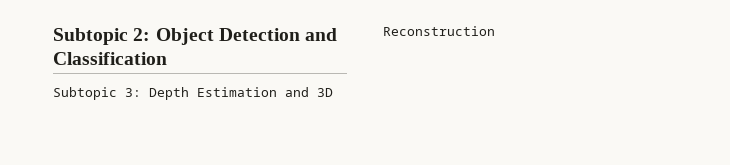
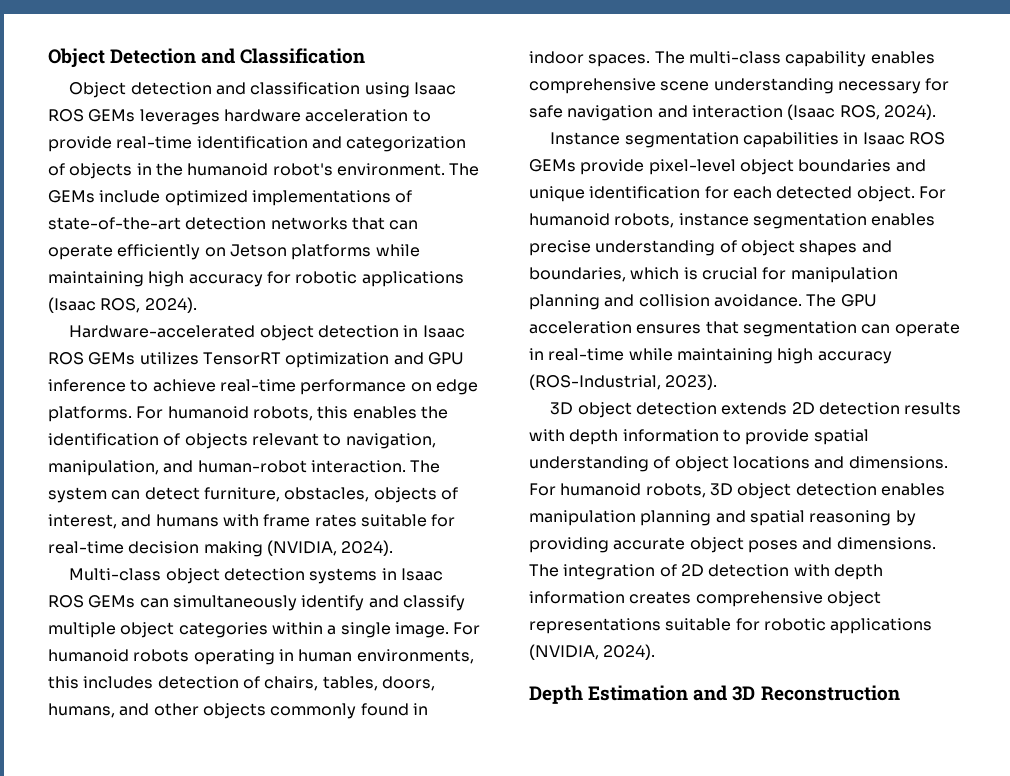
- Subtopic 2: Object Detection and Classification
+ Object Detection and Classification
- Subtopic 3: Depth Estimation and 3D Reconstruction
+ Object detection and classification using Isaac ROS GEMs leverages hardware acceleration to provide real-time identification and categorization of objects in the humanoid robot's environment. The GEMs include optimized implementations of state-of-the-art detection networks that can operate efficiently on Jetson platforms while maintaining high accuracy for robotic applications (Isaac ROS, 2024).
+ Hardware-accelerated object detection in Isaac ROS GEMs utilizes TensorRT optimization and GPU inference to achieve real-time performance on edge platforms. For humanoid robots, this enables the identification of objects relevant to navigation, manipulation, and human-robot interaction. The system can detect furniture, obstacles, objects of interest, and humans with frame rates suitable for real-time decision making (NVIDIA, 2024).
+ Multi-class object detection systems in Isaac ROS GEMs can simultaneously identify and classify multiple object categories within a single image. For humanoid robots operating in human environments, this includes detection of chairs, tables, doors, humans, and other objects commonly found in indoor spaces. The multi-class capability enables comprehensive scene understanding necessary for safe navigation and interaction (Isaac ROS, 2024).
+ Instance segmentation capabilities in Isaac ROS GEMs provide pixel-level object boundaries and unique identification for each detected object. For humanoid robots, instance segmentation enables precise understanding of object shapes and boundaries, which is crucial for manipulation planning and collision avoidance. The GPU acceleration ensures that segmentation can operate in real-time while maintaining high accuracy (ROS-Industrial, 2023).
+ 3D object detection extends 2D detection results with depth information to provide spatial understanding of object locations and dimensions. For humanoid robots, 3D object detection enables manipulation planning and spatial reasoning by providing accurate object poses and dimensions. The integration of 2D detection with depth information creates comprehensive object representations suitable for robotic applications (NVIDIA, 2024).
+ Depth Estimation and 3D Reconstruction

